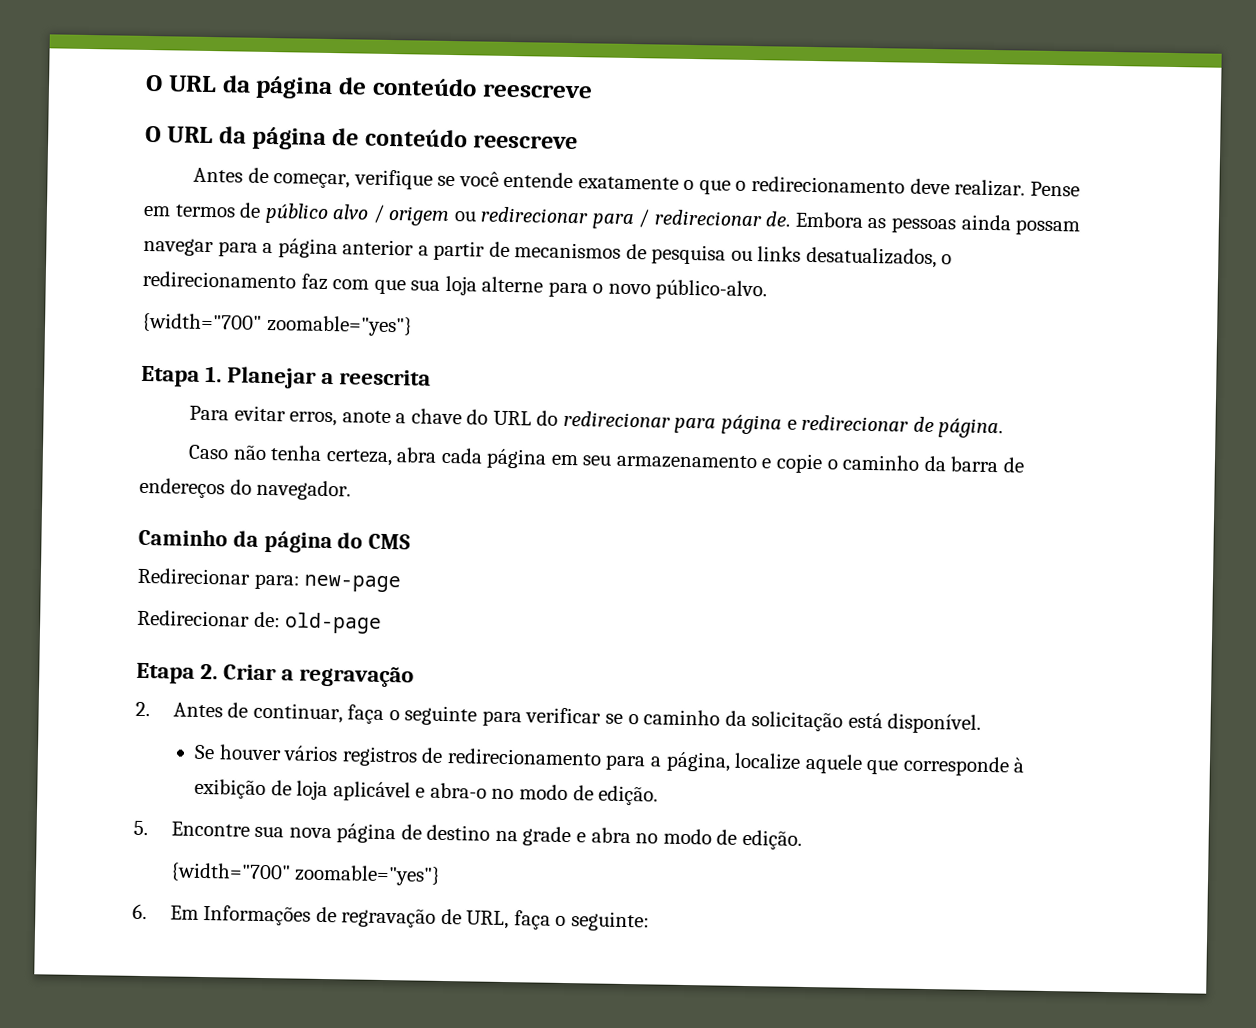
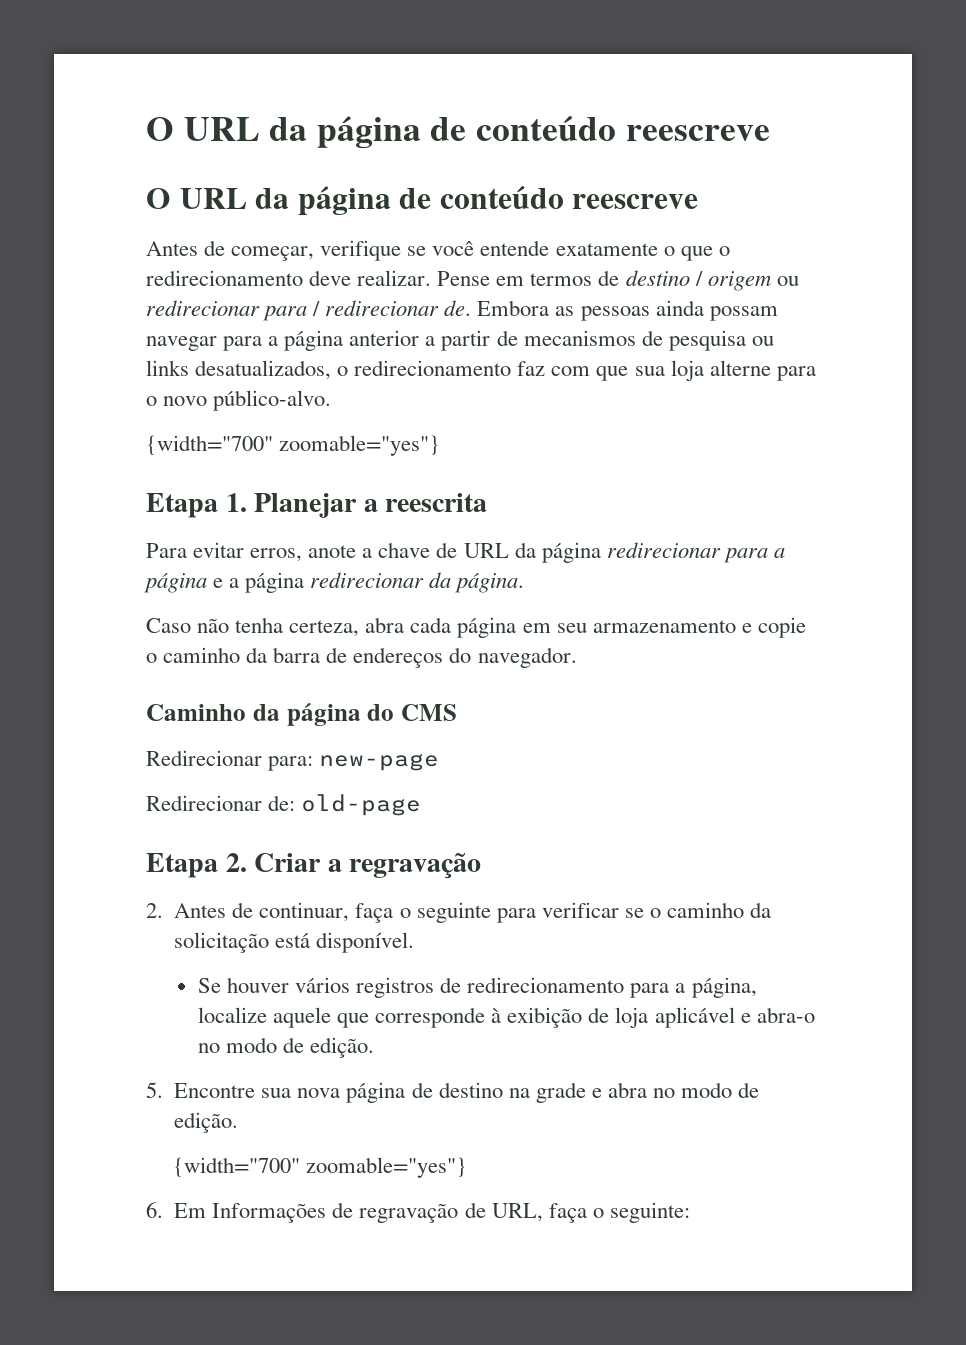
- Pense em termos de público alvo / origem ou redirecionar para / redirecionar de.
+ Pense em termos de destino / origem ou redirecionar para / redirecionar de.
- Para evitar erros, anote a chave do URL do redirecionar para página e redirecionar de página.
+ Para evitar erros, anote a chave de URL da página redirecionar para a página e a página redirecionar da página.

